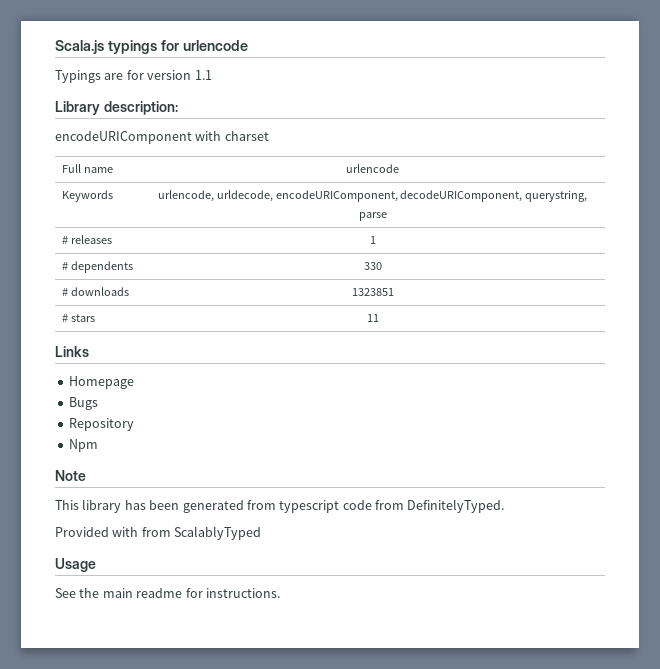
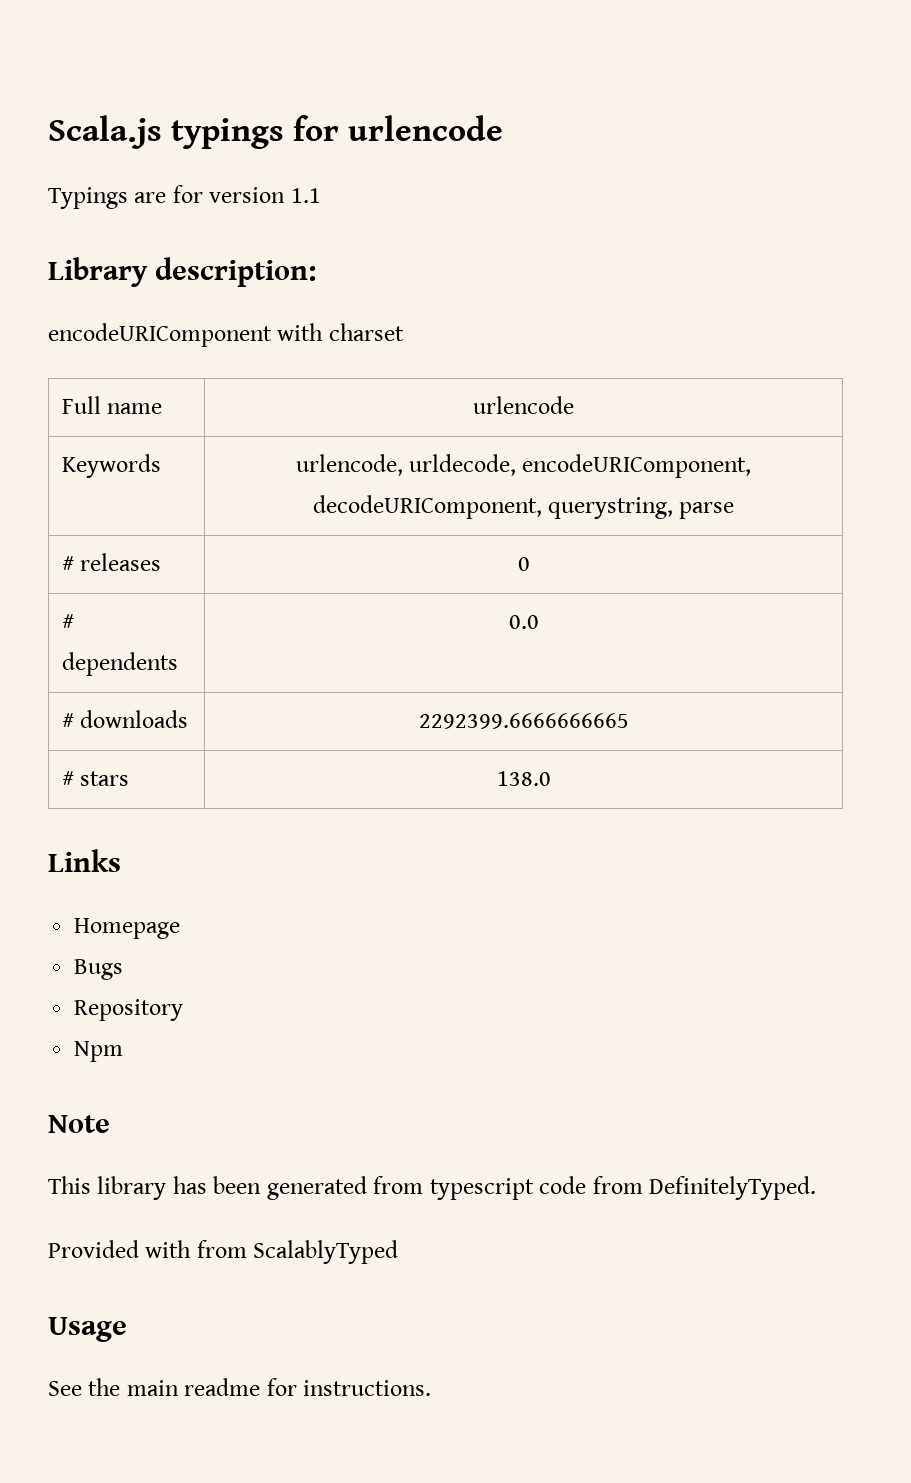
- # releases | 1
+ # releases | 0
- # dependents | 330
+ # dependents | 0.0
- # downloads | 1323851
+ # downloads | 2292399.6666666665
- # stars | 11
+ # stars | 138.0

